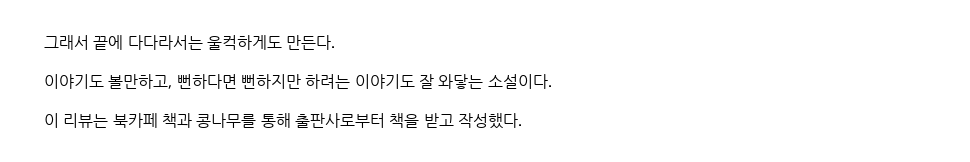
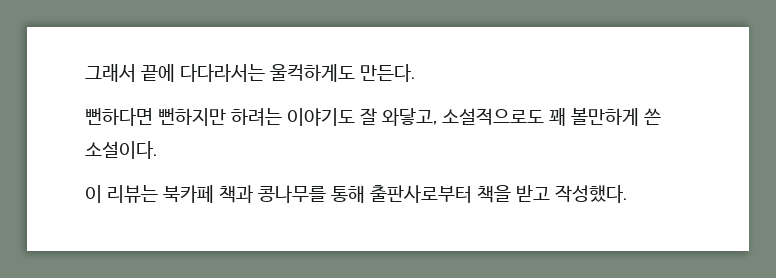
- 이야기도 볼만하고, 뻔하다면 뻔하지만 하려는 이야기도 잘 와닿는 소설이다.
+ 뻔하다면 뻔하지만 하려는 이야기도 잘 와닿고, 소설적으로도 꽤 볼만하게 쓴 소설이다.

